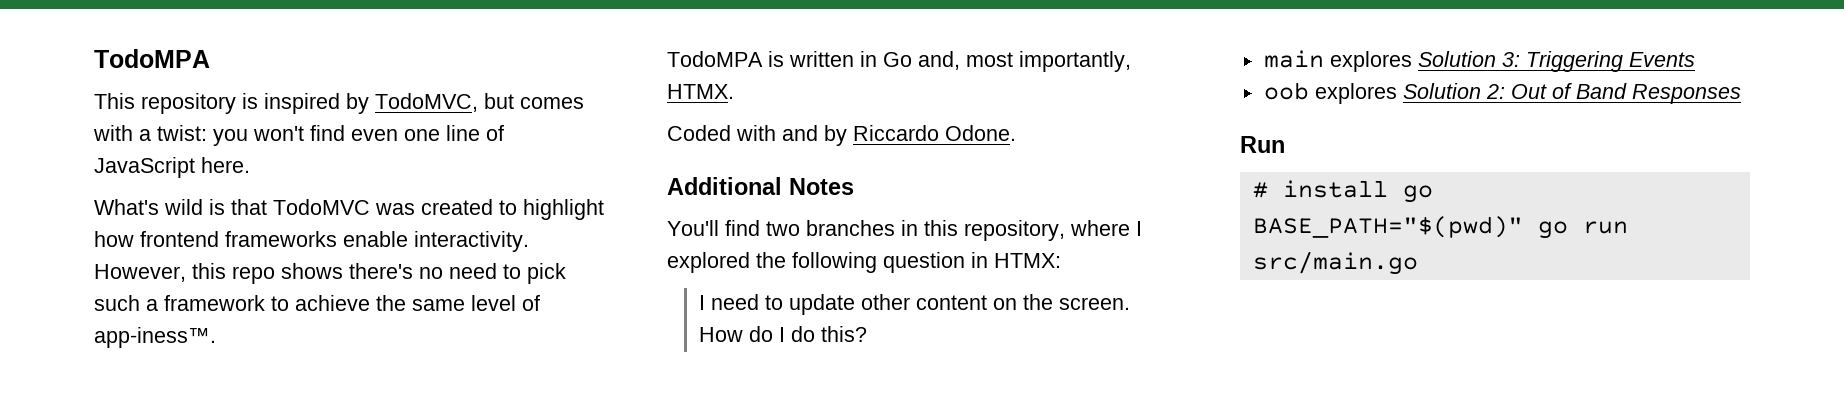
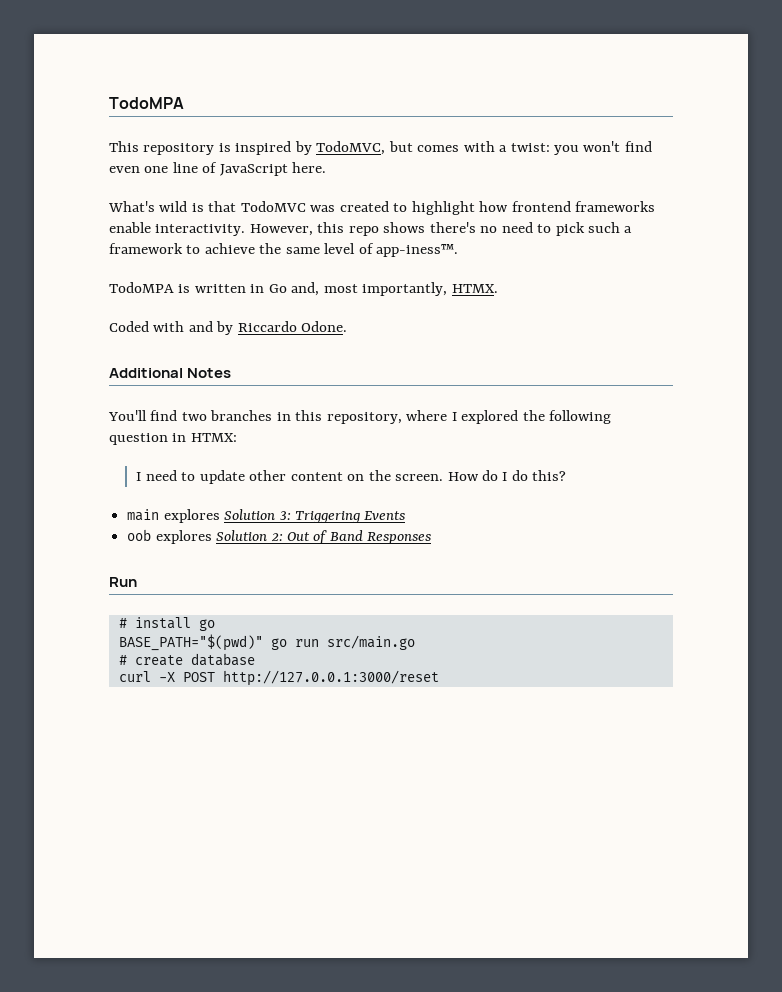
+ # create database
+ curl -X POST http://127.0.0.1:3000/reset

